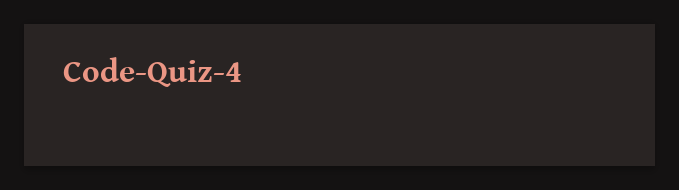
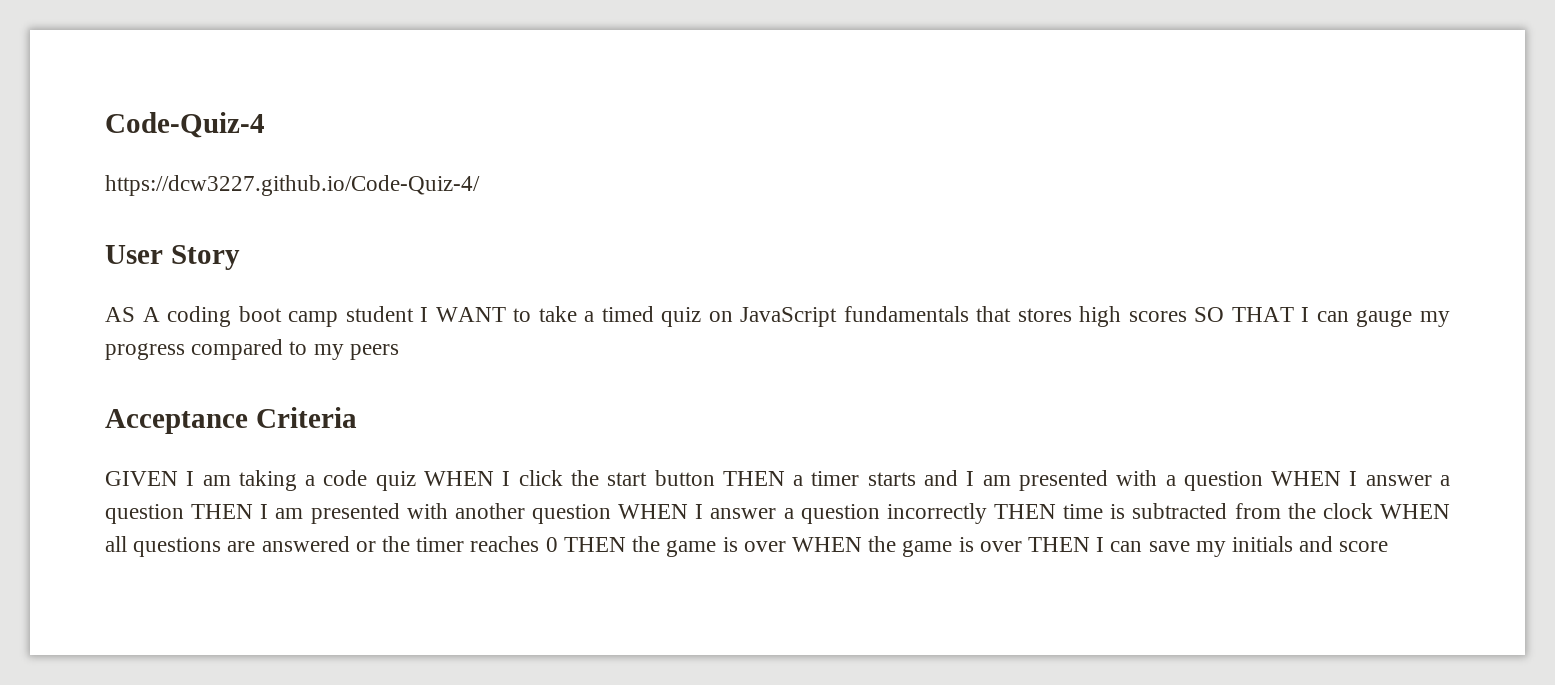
+ https://dcw3227.github.io/Code-Quiz-4/
+ User Story
+ AS A coding boot camp student I WANT to take a timed quiz on JavaScript fundamentals that stores high scores SO THAT I can gauge my progress compared to my peers
+ Acceptance Criteria
+ GIVEN I am taking a code quiz WHEN I click the start button THEN a timer starts and I am presented with a question WHEN I answer a question THEN I am presented with another question WHEN I answer a question incorrectly THEN time is subtracted from the clock WHEN all questions are answered or the timer reaches 0 THEN the game is over WHEN the game is over THEN I can save my initials and score

